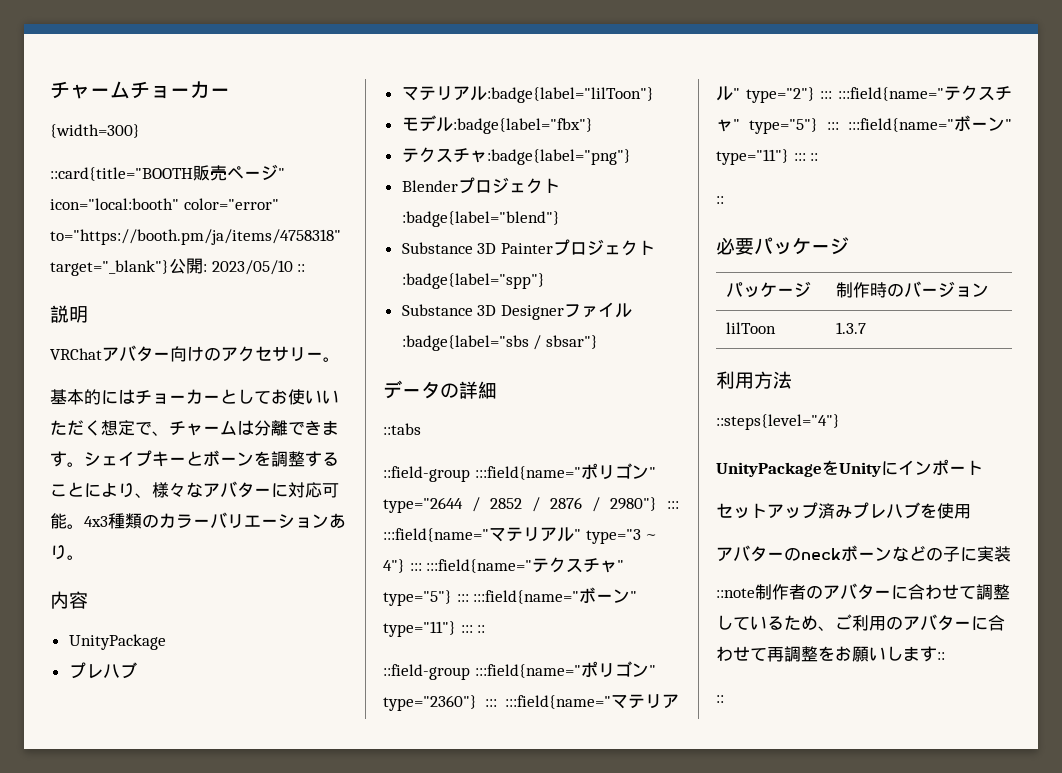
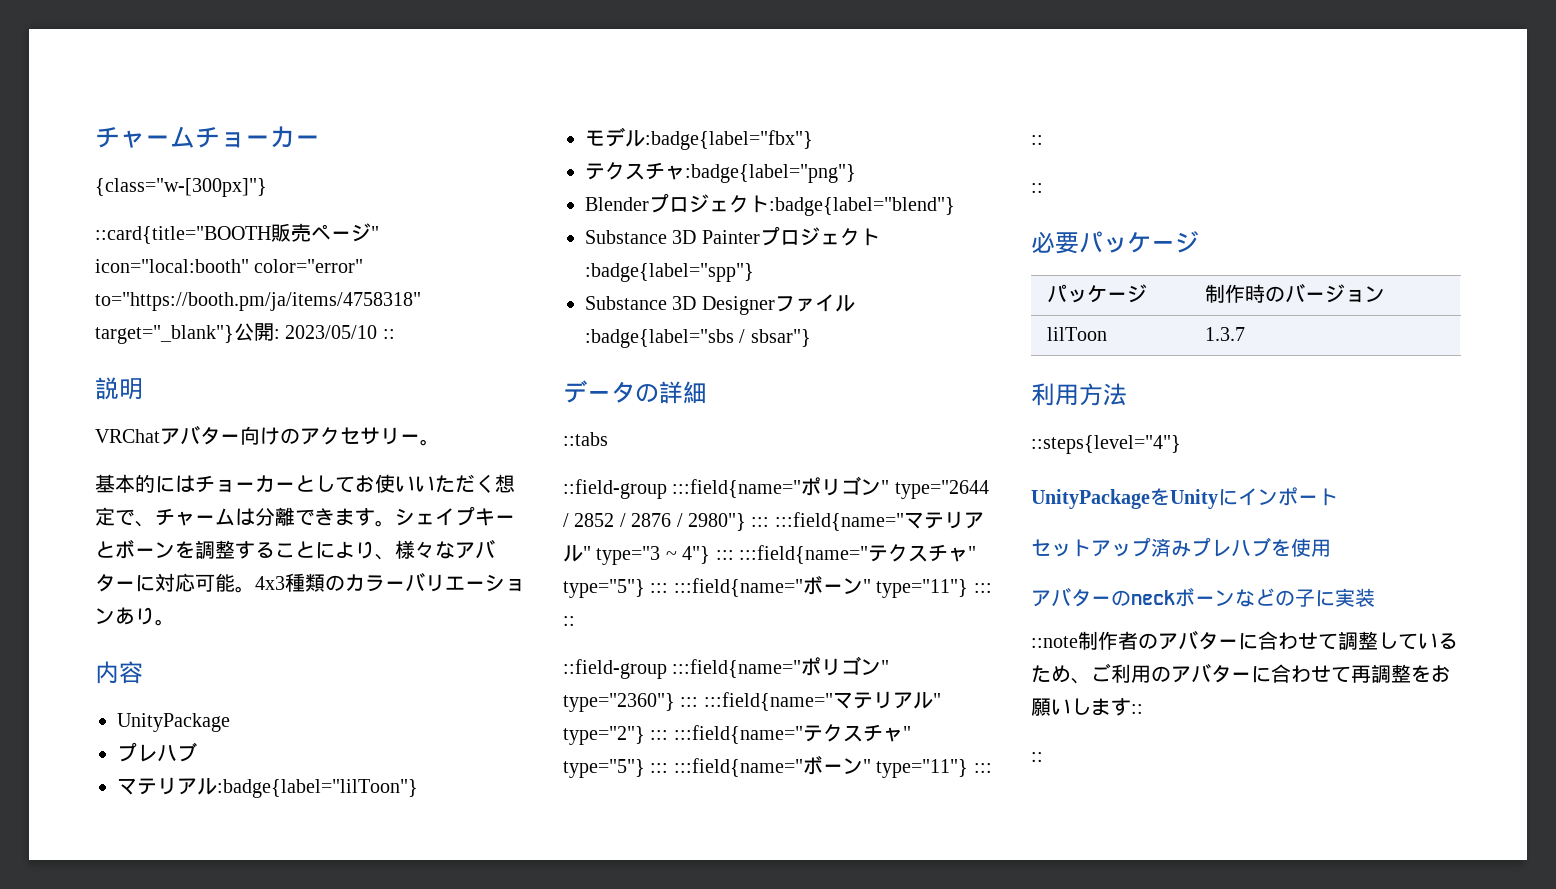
- {width=300}
+ {class="w-[300px]"}

